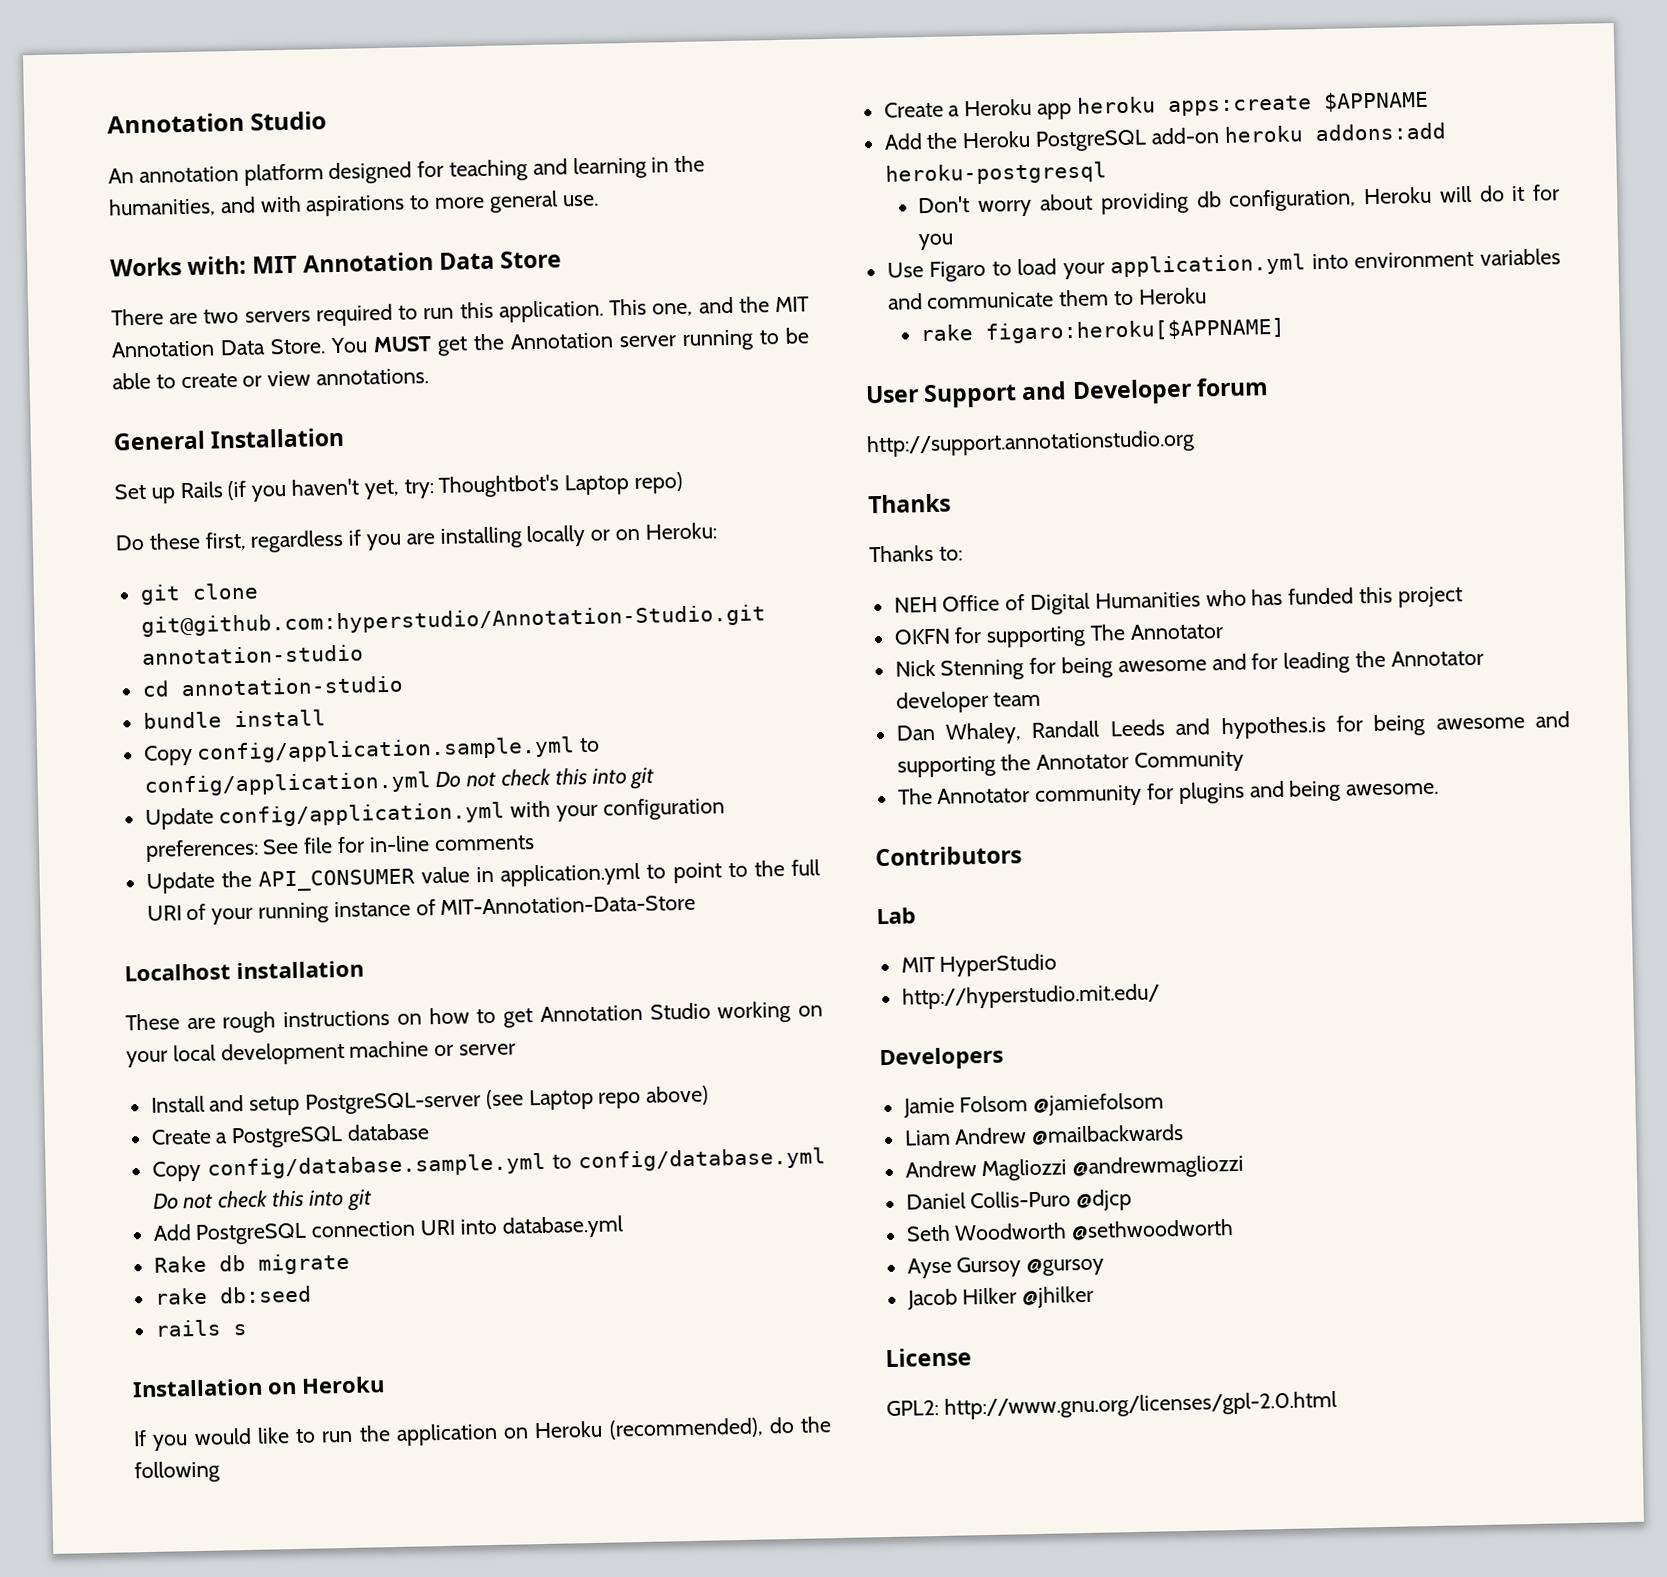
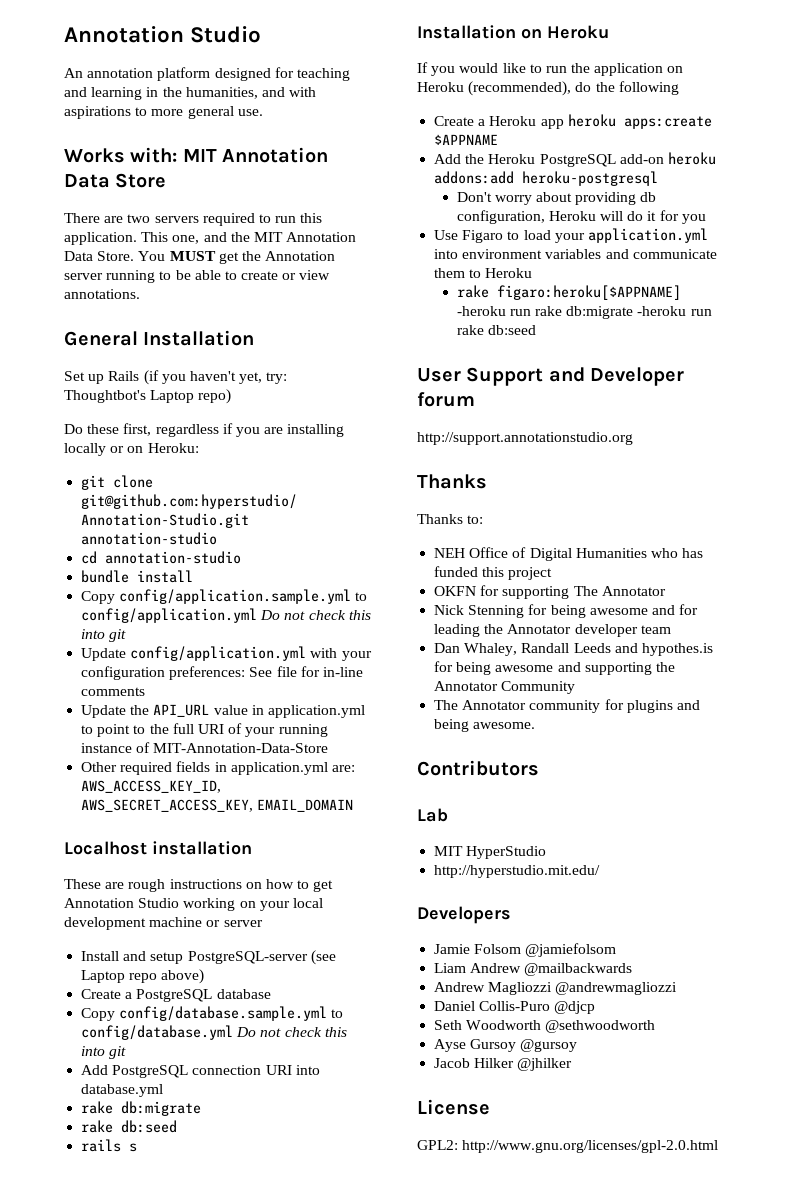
- Update the API_CONSUMER value in application.yml to point to the full URI of your running instance of MIT-Annotation-Data-Store
+ Update the API_URL value in application.yml to point to the full URI of your running instance of MIT-Annotation-Data-Store
+ Other required fields in application.yml are: AWS_ACCESS_KEY_ID, AWS_SECRET_ACCESS_KEY, EMAIL_DOMAIN
  Add PostgreSQL connection URI into database.yml
- Rake db migrate
+ rake db:migrate
- rake figaro:heroku[$APPNAME]
+ rake figaro:heroku[$APPNAME] -heroku run rake db:migrate -heroku run rake db:seed

